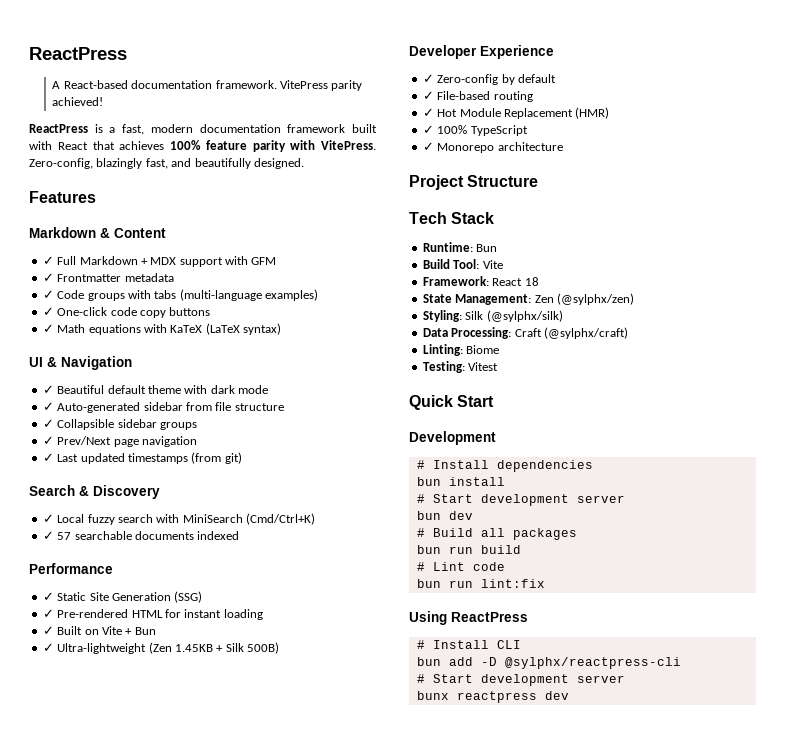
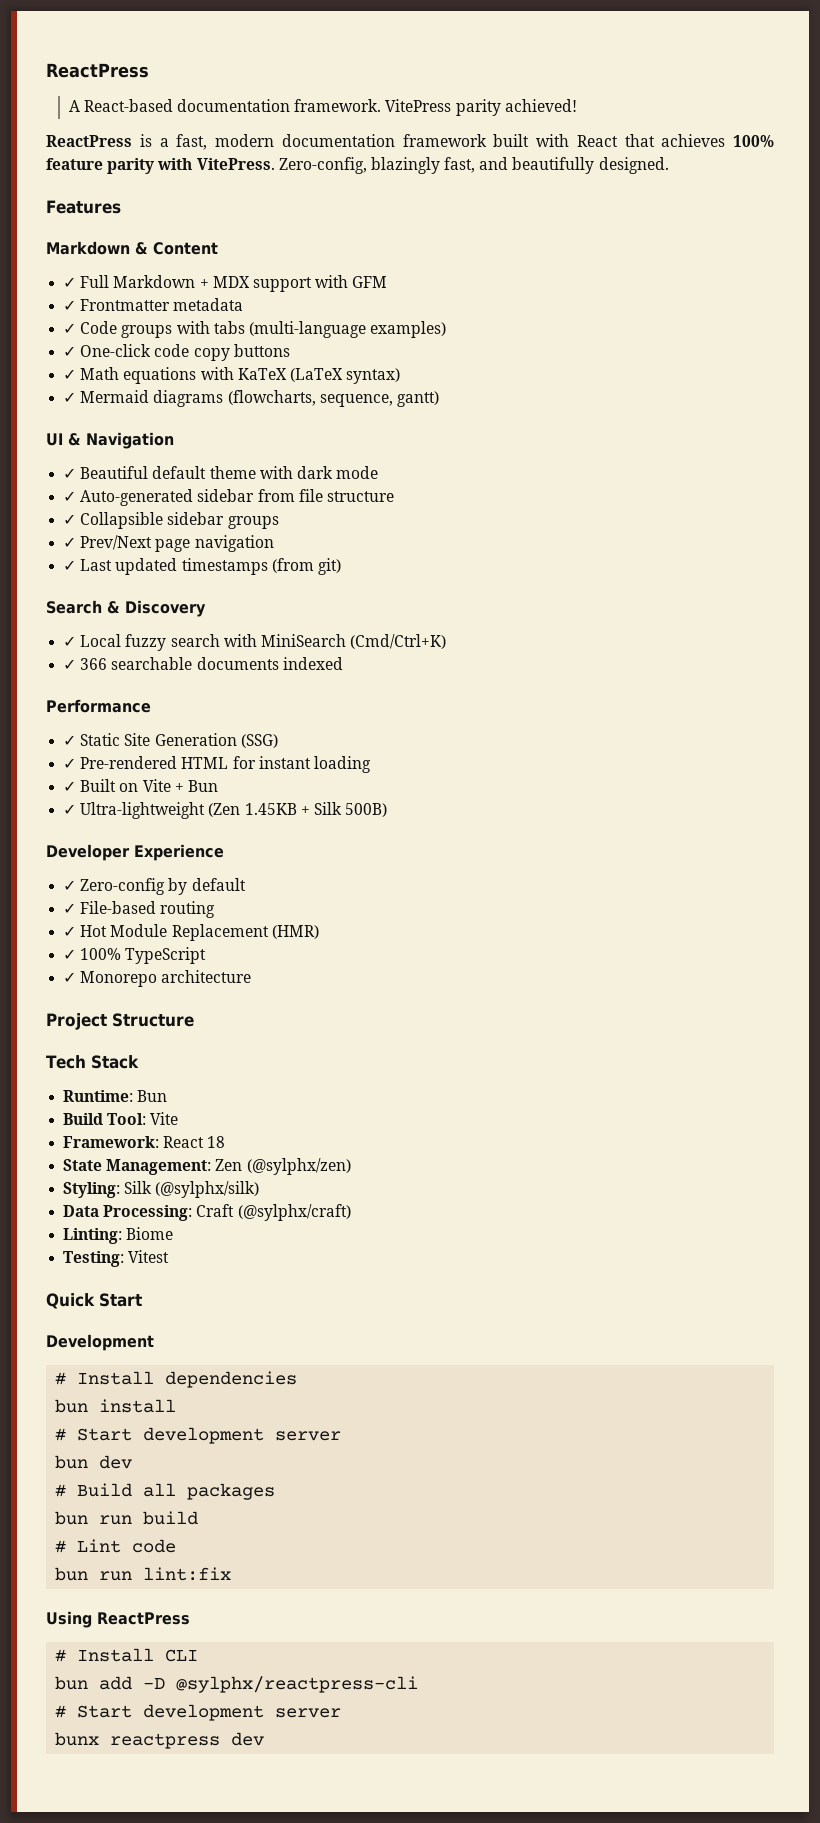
+ ✓ Mermaid diagrams (flowcharts, sequence, gantt)
- ✓ 57 searchable documents indexed
+ ✓ 366 searchable documents indexed

